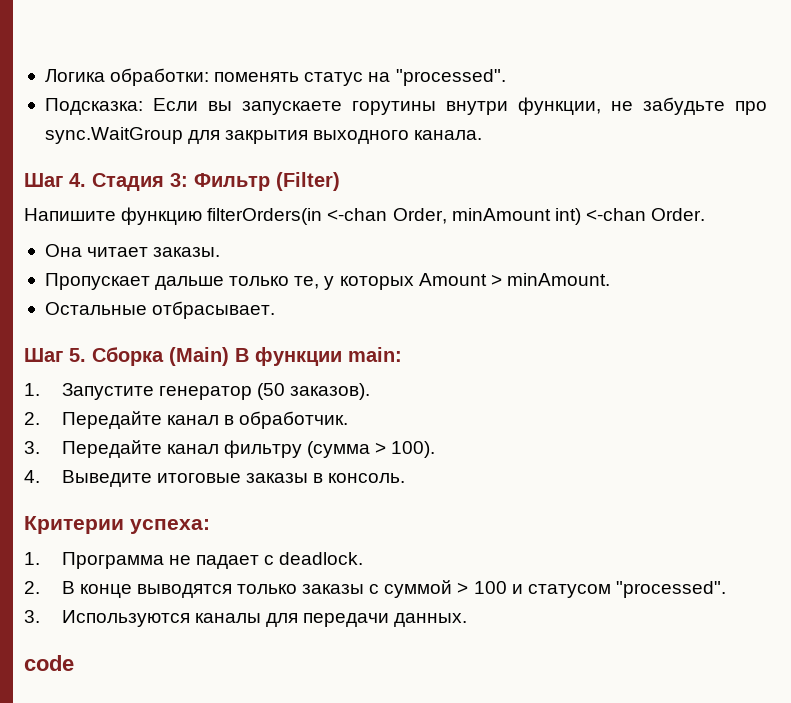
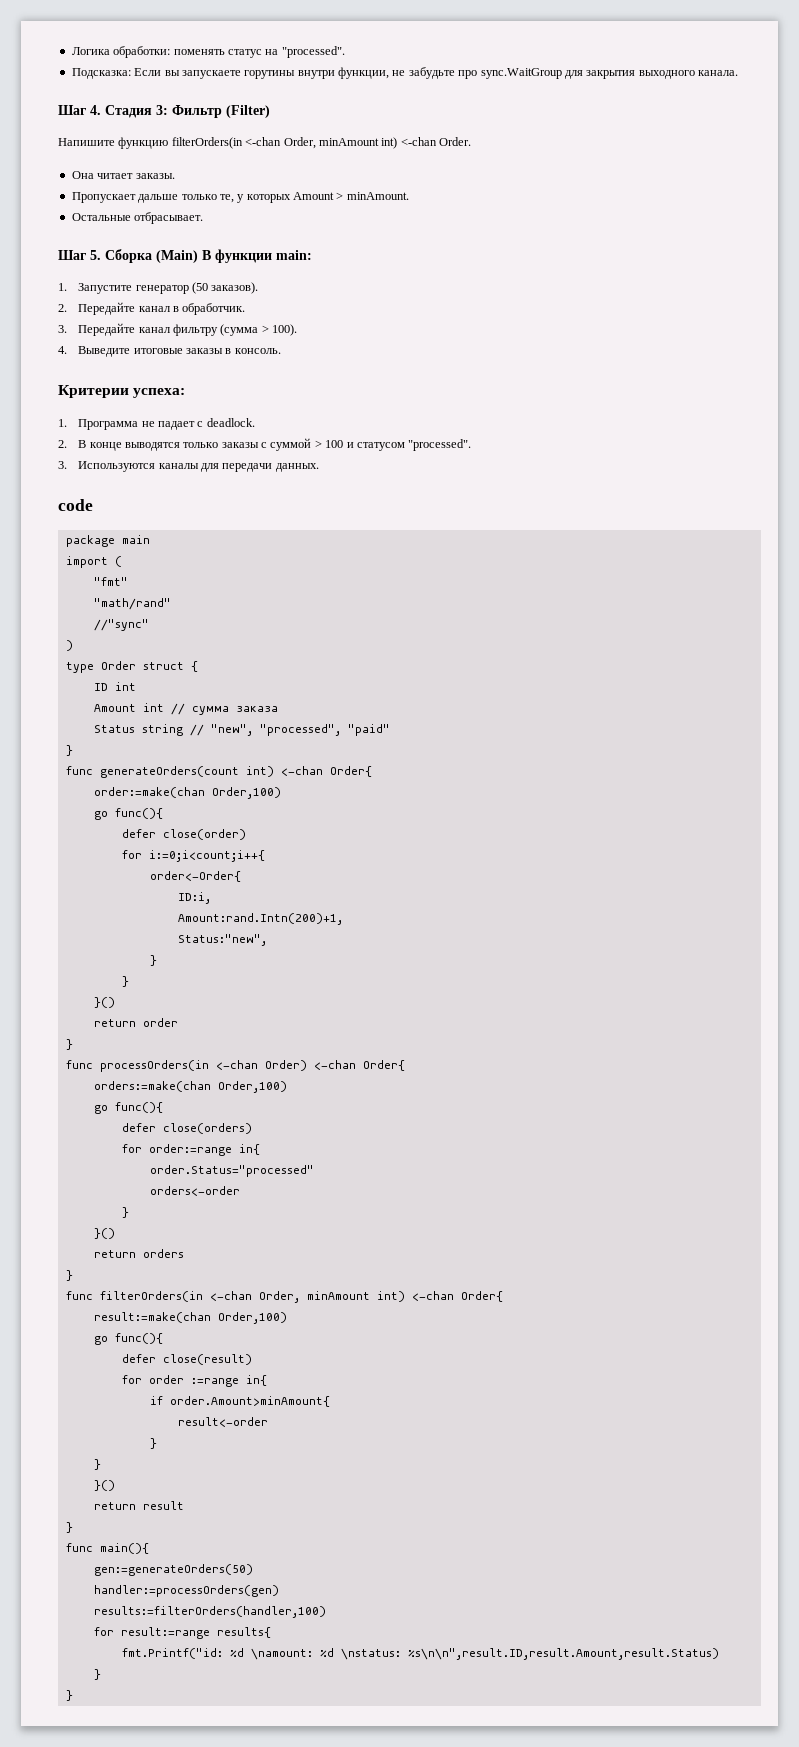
+ package main
+ import (
+ "fmt"
+ "math/rand"
+ //"sync"
+ )
+ type Order struct {
+ ID int
+ Amount int // сумма заказа
+ Status string // "new", "processed", "paid"
+ }
+ func generateOrders(count int) <-chan Order{
+ order:=make(chan Order,100)
+ go func(){
+ defer close(order)
+ for i:=0;i<count;i++{
+ order<-Order{
+ ID:i,
+ Amount:rand.Intn(200)+1,
+ Status:"new",
+ }
+ }
+ }()
+ return order
+ }
+ func processOrders(in <-chan Order) <-chan Order{
+ orders:=make(chan Order,100)
+ go func(){
+ defer close(orders)
+ for order:=range in{
+ order.Status="processed"
+ orders<-order
+ }
+ }()
+ return orders
+ }
+ func filterOrders(in <-chan Order, minAmount int) <-chan Order{
+ result:=make(chan Order,100)
+ go func(){
+ defer close(result)
+ for order :=range in{
+ if order.Amount>minAmount{
+ result<-order
+ }
+ }
+ }()
+ return result
+ }
+ func main(){
+ gen:=generateOrders(50)
+ handler:=processOrders(gen)
+ results:=filterOrders(handler,100)
+ for result:=range results{
+ fmt.Printf("id: %d \namount: %d \nstatus: %s\n\n",result.ID,result.Amount,result.Status)
+ }
+ }

